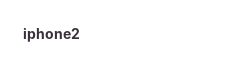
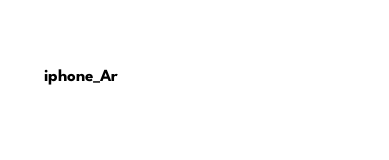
- iphone2
+ iphone_Ar

